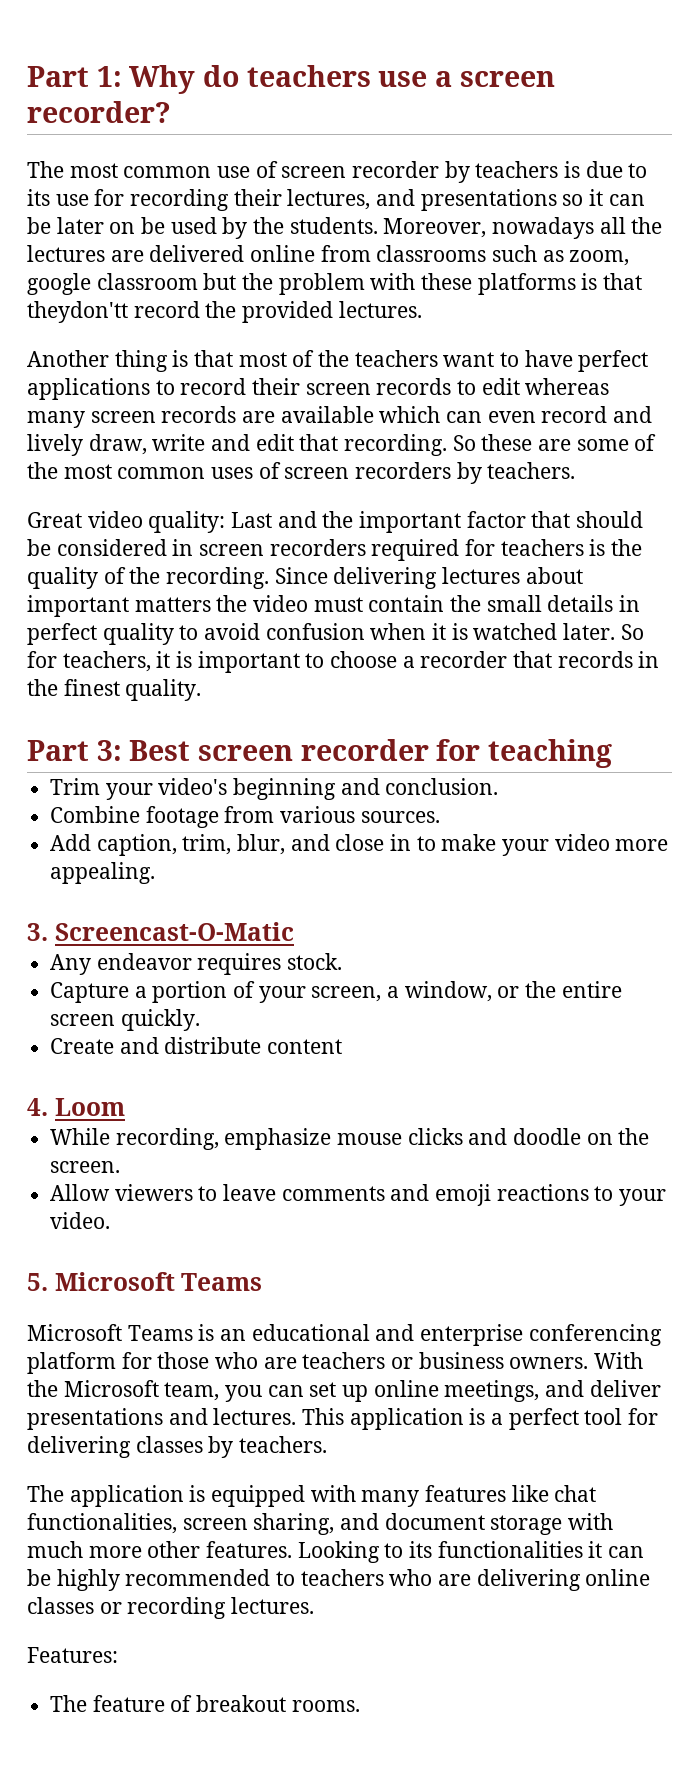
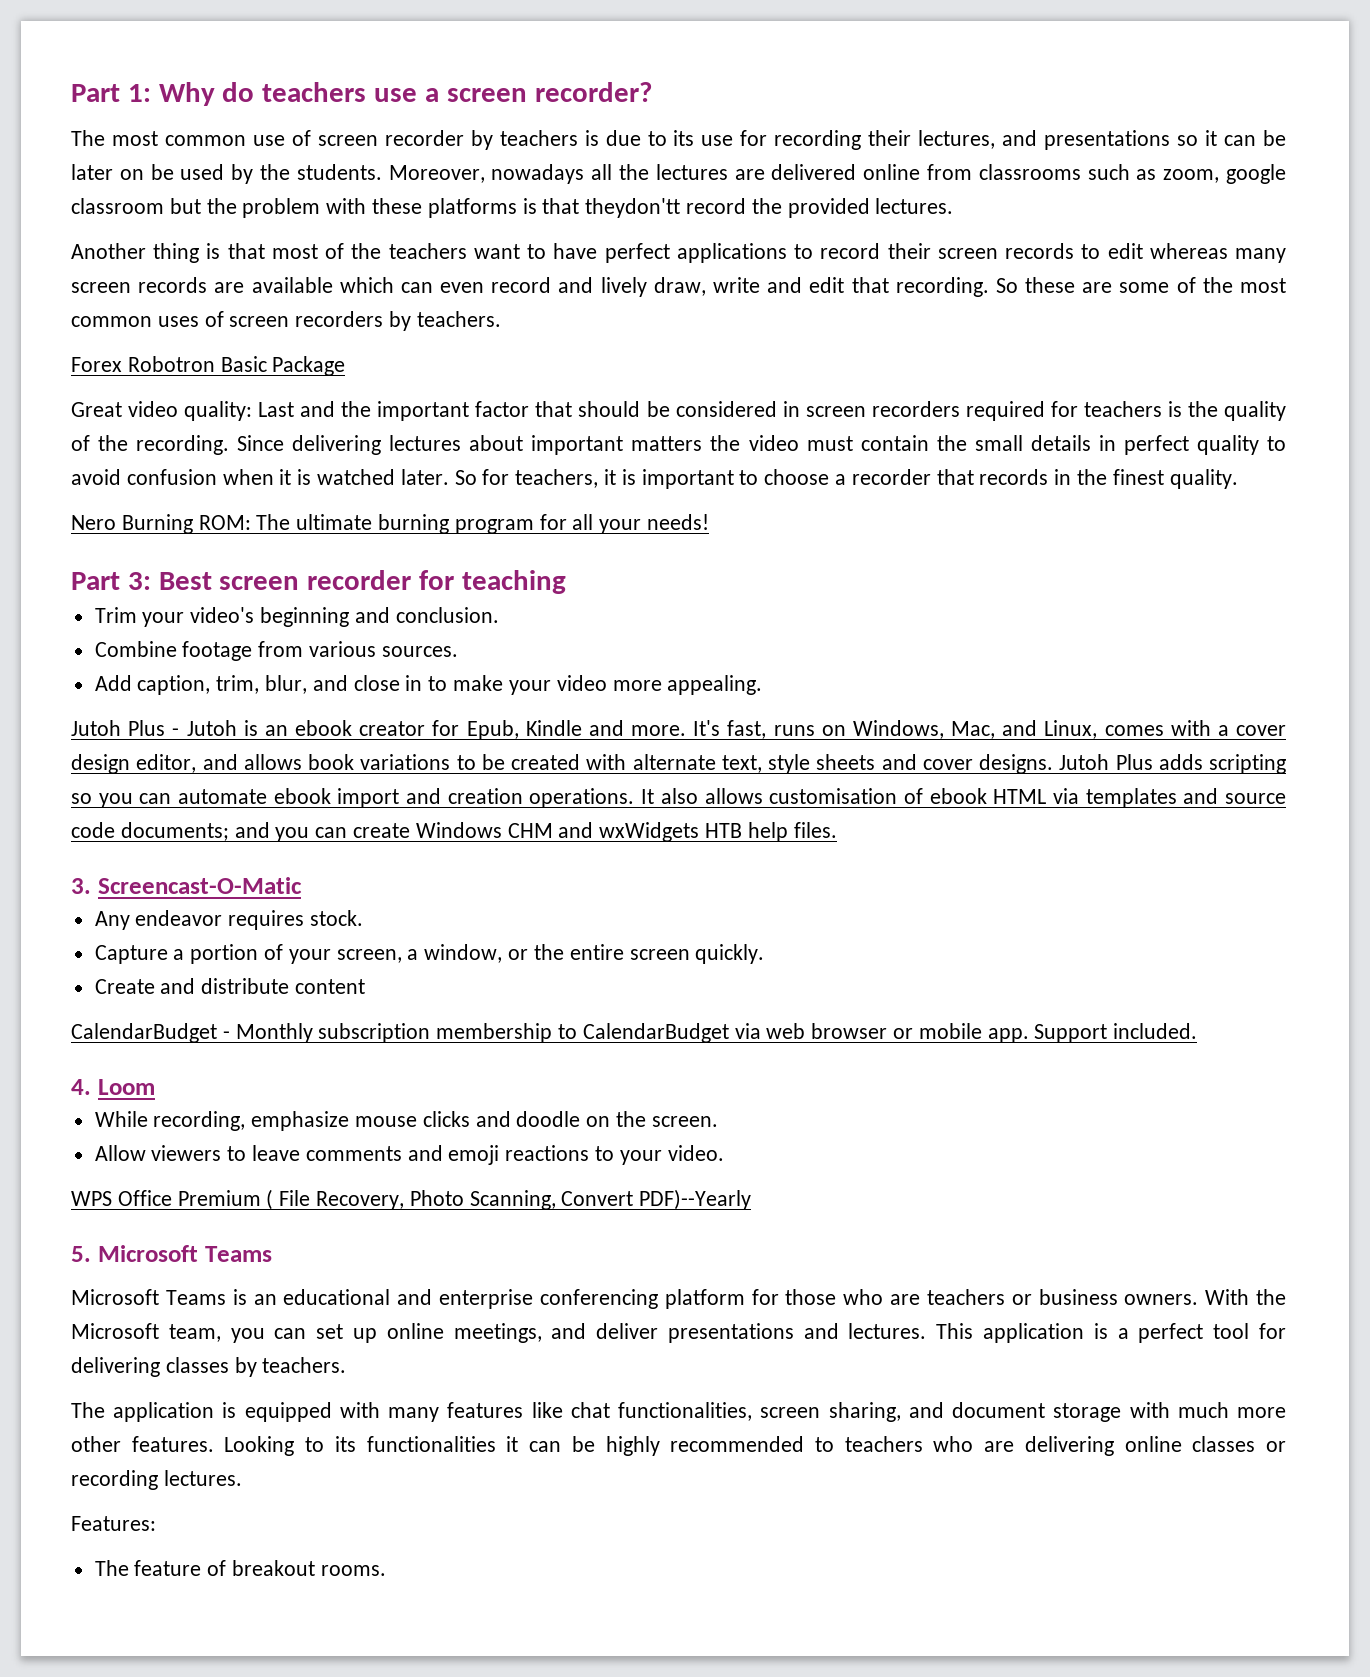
+ Forex Robotron Basic Package
+ Nero Burning ROM: The ultimate burning program for all your needs!
+ Jutoh Plus - Jutoh is an ebook creator for Epub, Kindle and more. It's fast, runs on Windows, Mac, and Linux, comes with a cover design editor, and allows book variations to be created with alternate text, style sheets and cover designs. Jutoh Plus adds scripting so you can automate ebook import and creation operations. It also allows customisation of ebook HTML via templates and source code documents; and you can create Windows CHM and wxWidgets HTB help files.
+ CalendarBudget - Monthly subscription membership to CalendarBudget via web browser or mobile app. Support included.
+ WPS Office Premium ( File Recovery, Photo Scanning, Convert PDF)--Yearly

